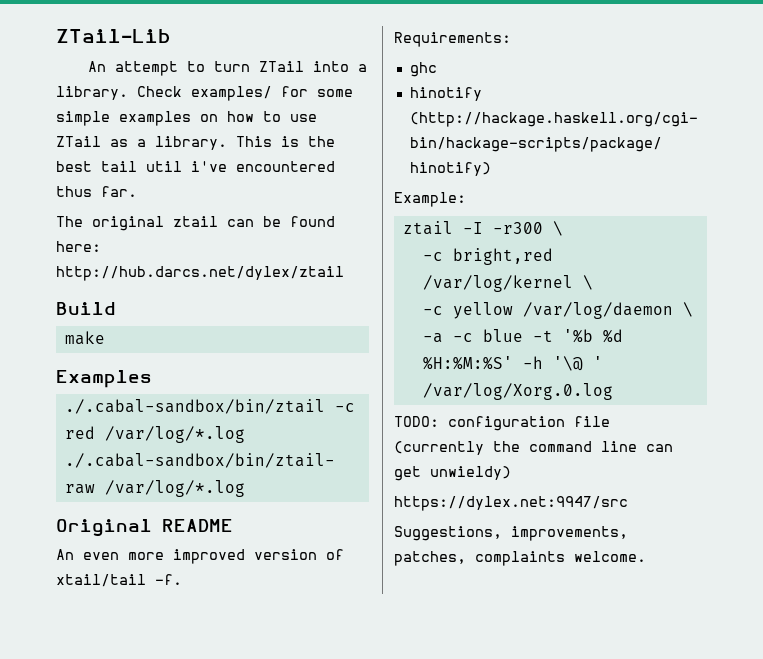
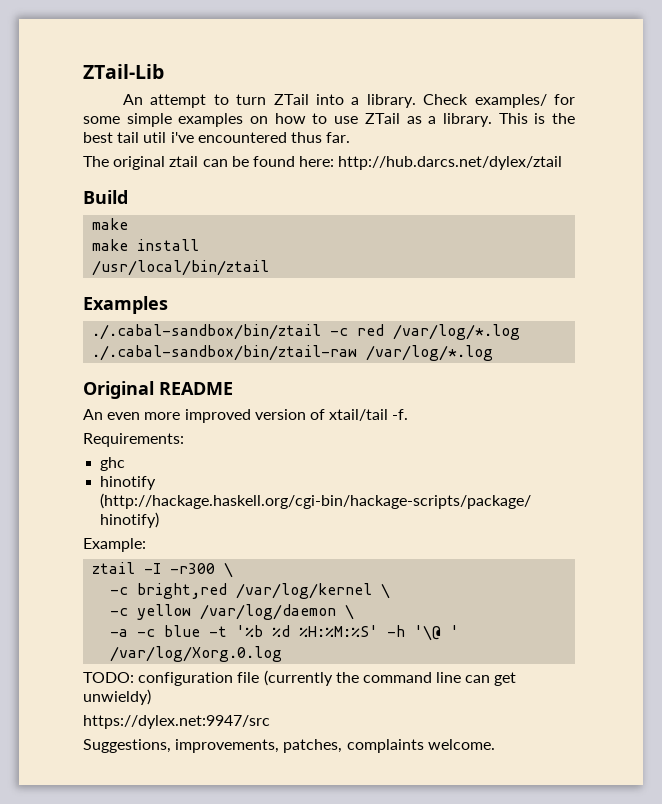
+ make install
+ /usr/local/bin/ztail

